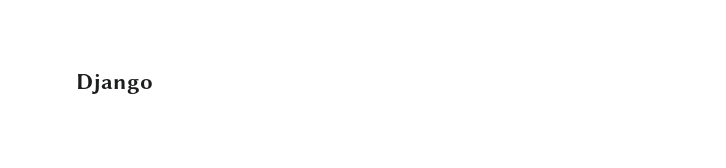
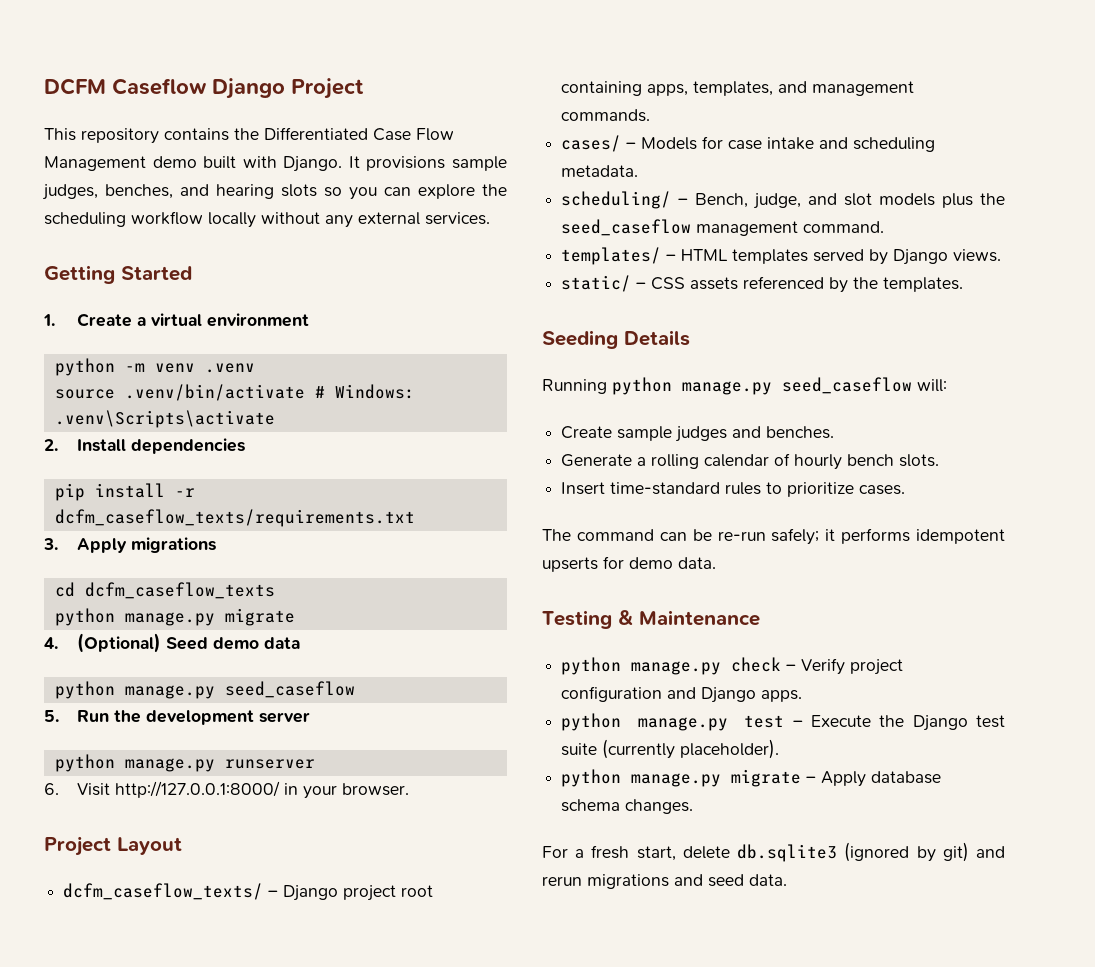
- Django
+ DCFM Caseflow Django Project
+ This repository contains the Differentiated Case Flow Management demo built with Django. It provisions sample judges, benches, and hearing slots so you can explore the scheduling workflow locally without any external services.
+ Getting Started
+ 1. Create a virtual environment
+ python -m venv .venv
+ source .venv/bin/activate # Windows: .venv\Scripts\activate
+ 2. Install dependencies
+ pip install -r dcfm_caseflow_texts/requirements.txt
+ 3. Apply migrations
+ cd dcfm_caseflow_texts
+ python manage.py migrate
+ 4. (Optional) Seed demo data
+ python manage.py seed_caseflow
+ 5. Run the development server
+ python manage.py runserver
+ 6. Visit http://127.0.0.1:8000/ in your browser.
+ Project Layout
+ dcfm_caseflow_texts/ – Django project root containing apps, templates, and management commands.
+ cases/ – Models for case intake and scheduling metadata.
+ scheduling/ – Bench, judge, and slot models plus the seed_caseflow management command.
+ templates/ – HTML templates served by Django views.
+ static/ – CSS assets referenced by the templates.
+ Seeding Details
+ Running python manage.py seed_caseflow will:
+ Create sample judges and benches.
+ Generate a rolling calendar of hourly bench slots.
+ Insert time-standard rules to prioritize cases.
+ The command can be re-run safely; it performs idempotent upserts for demo data.
+ Testing & Maintenance
+ python manage.py check – Verify project configuration and Django apps.
+ python manage.py test – Execute the Django test suite (currently placeholder).
+ python manage.py migrate – Apply database schema changes.
+ For a fresh start, delete db.sqlite3 (ignored by git) and rerun migrations and seed data.

